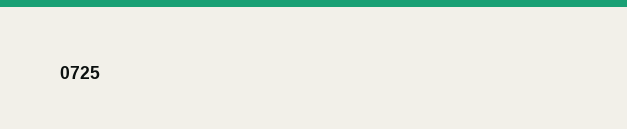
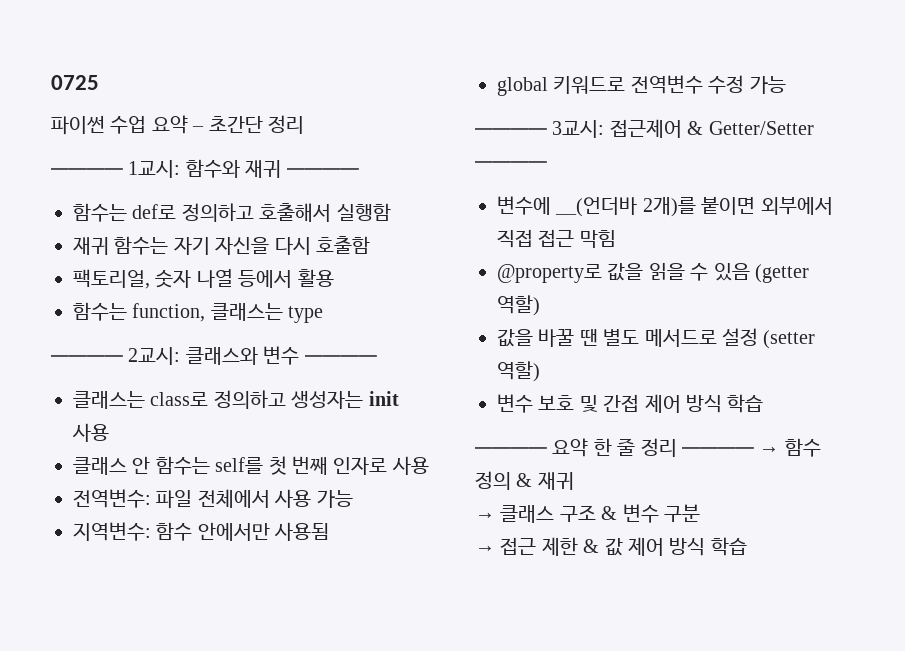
+ 파이썬 수업 요약 – 초간단 정리
+ ━━━━ 1교시: 함수와 재귀 ━━━━
+ 함수는 def로 정의하고 호출해서 실행함
+ 재귀 함수는 자기 자신을 다시 호출함
+ 팩토리얼, 숫자 나열 등에서 활용
+ 함수는 function, 클래스는 type
+ ━━━━ 2교시: 클래스와 변수 ━━━━
+ 클래스는 class로 정의하고 생성자는 init 사용
+ 클래스 안 함수는 self를 첫 번째 인자로 사용
+ 전역변수: 파일 전체에서 사용 가능
+ 지역변수: 함수 안에서만 사용됨
+ global 키워드로 전역변수 수정 가능
+ ━━━━ 3교시: 접근제어 & Getter/Setter ━━━━
+ 변수에 __(언더바 2개)를 붙이면 외부에서 직접 접근 막힘
+ @property로 값을 읽을 수 있음 (getter 역할)
+ 값을 바꿀 땐 별도 메서드로 설정 (setter 역할)
+ 변수 보호 및 간접 제어 방식 학습
+ ━━━━ 요약 한 줄 정리 ━━━━ → 함수 정의 & 재귀
+ → 클래스 구조 & 변수 구분
+ → 접근 제한 & 값 제어 방식 학습

